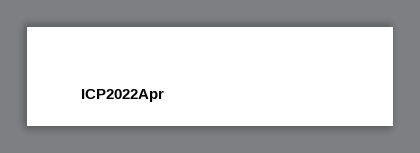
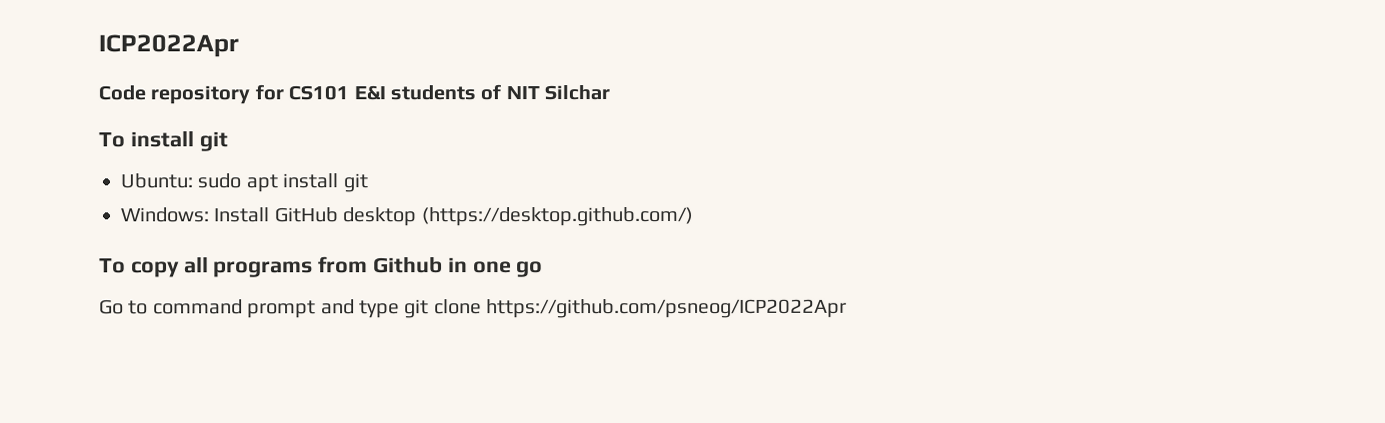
+ Code repository for CS101 E&I students of NIT Silchar
+ To install git
+ Ubuntu: sudo apt install git
+ Windows: Install GitHub desktop (https://desktop.github.com/)
+ To copy all programs from Github in one go
+ Go to command prompt and type git clone https://github.com/psneog/ICP2022Apr

